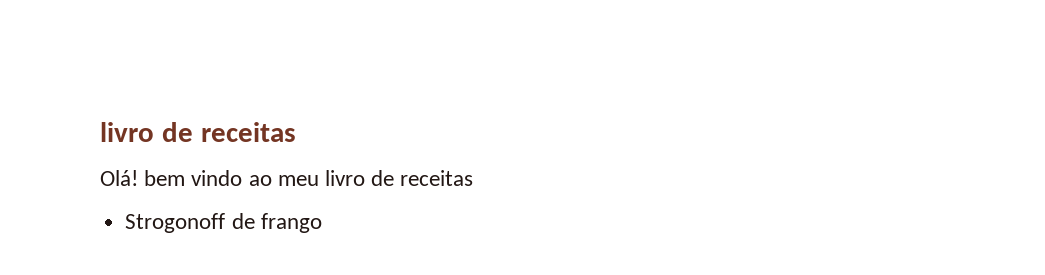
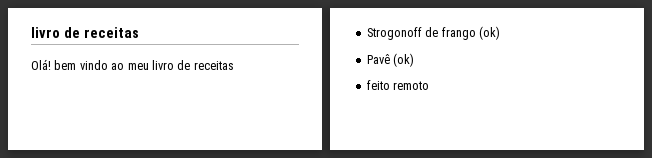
- Strogonoff de frango
+ Strogonoff de frango (ok)
+ Pavê (ok)
+ feito remoto

